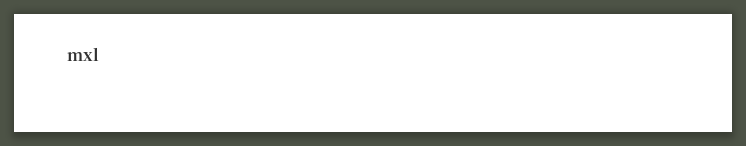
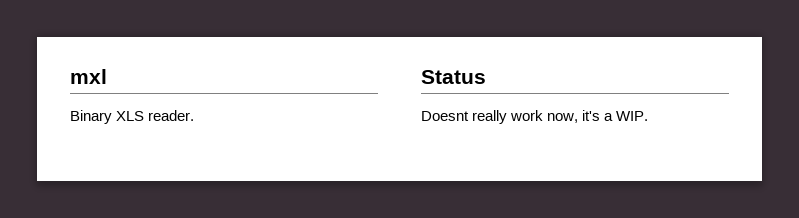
+ Binary XLS reader.
+ Status
+ Doesnt really work now, it's a WIP.

